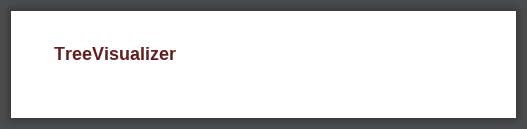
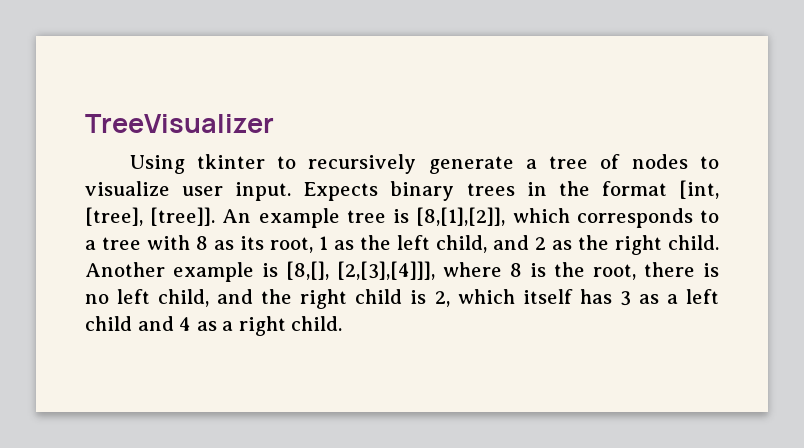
+ Using tkinter to recursively generate a tree of nodes to visualize user input. Expects binary trees in the format [int, [tree], [tree]]. An example tree is [8,[1],[2]], which corresponds to a tree with 8 as its root, 1 as the left child, and 2 as the right child. Another example is [8,[], [2,[3],[4]]], where 8 is the root, there is no left child, and the right child is 2, which itself has 3 as a left child and 4 as a right child.

